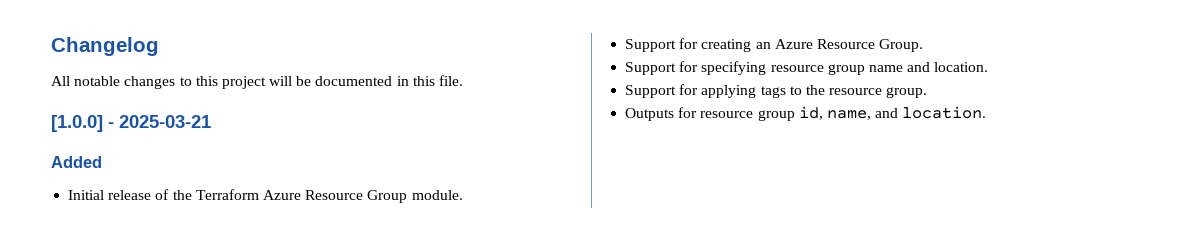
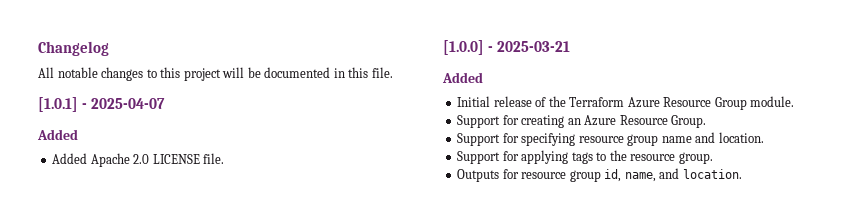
+ [1.0.1] - 2025-04-07
+ Added
+ Added Apache 2.0 LICENSE file.

